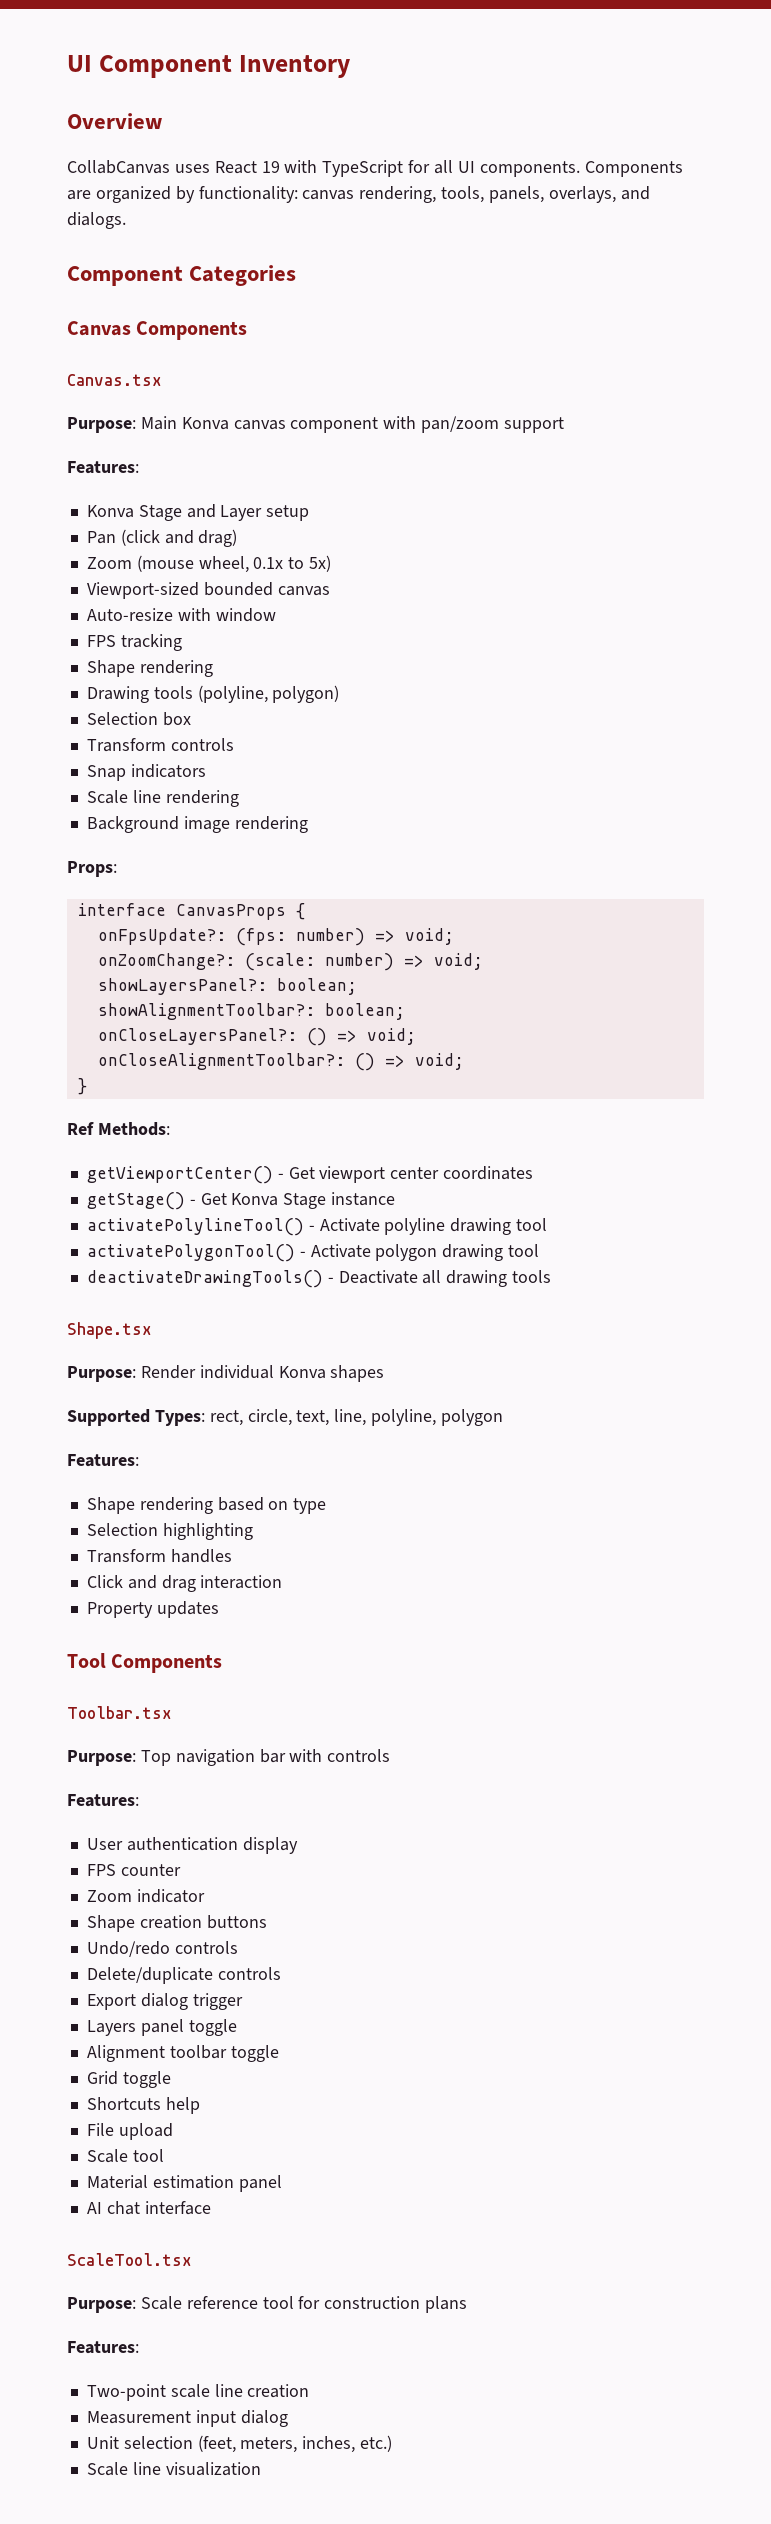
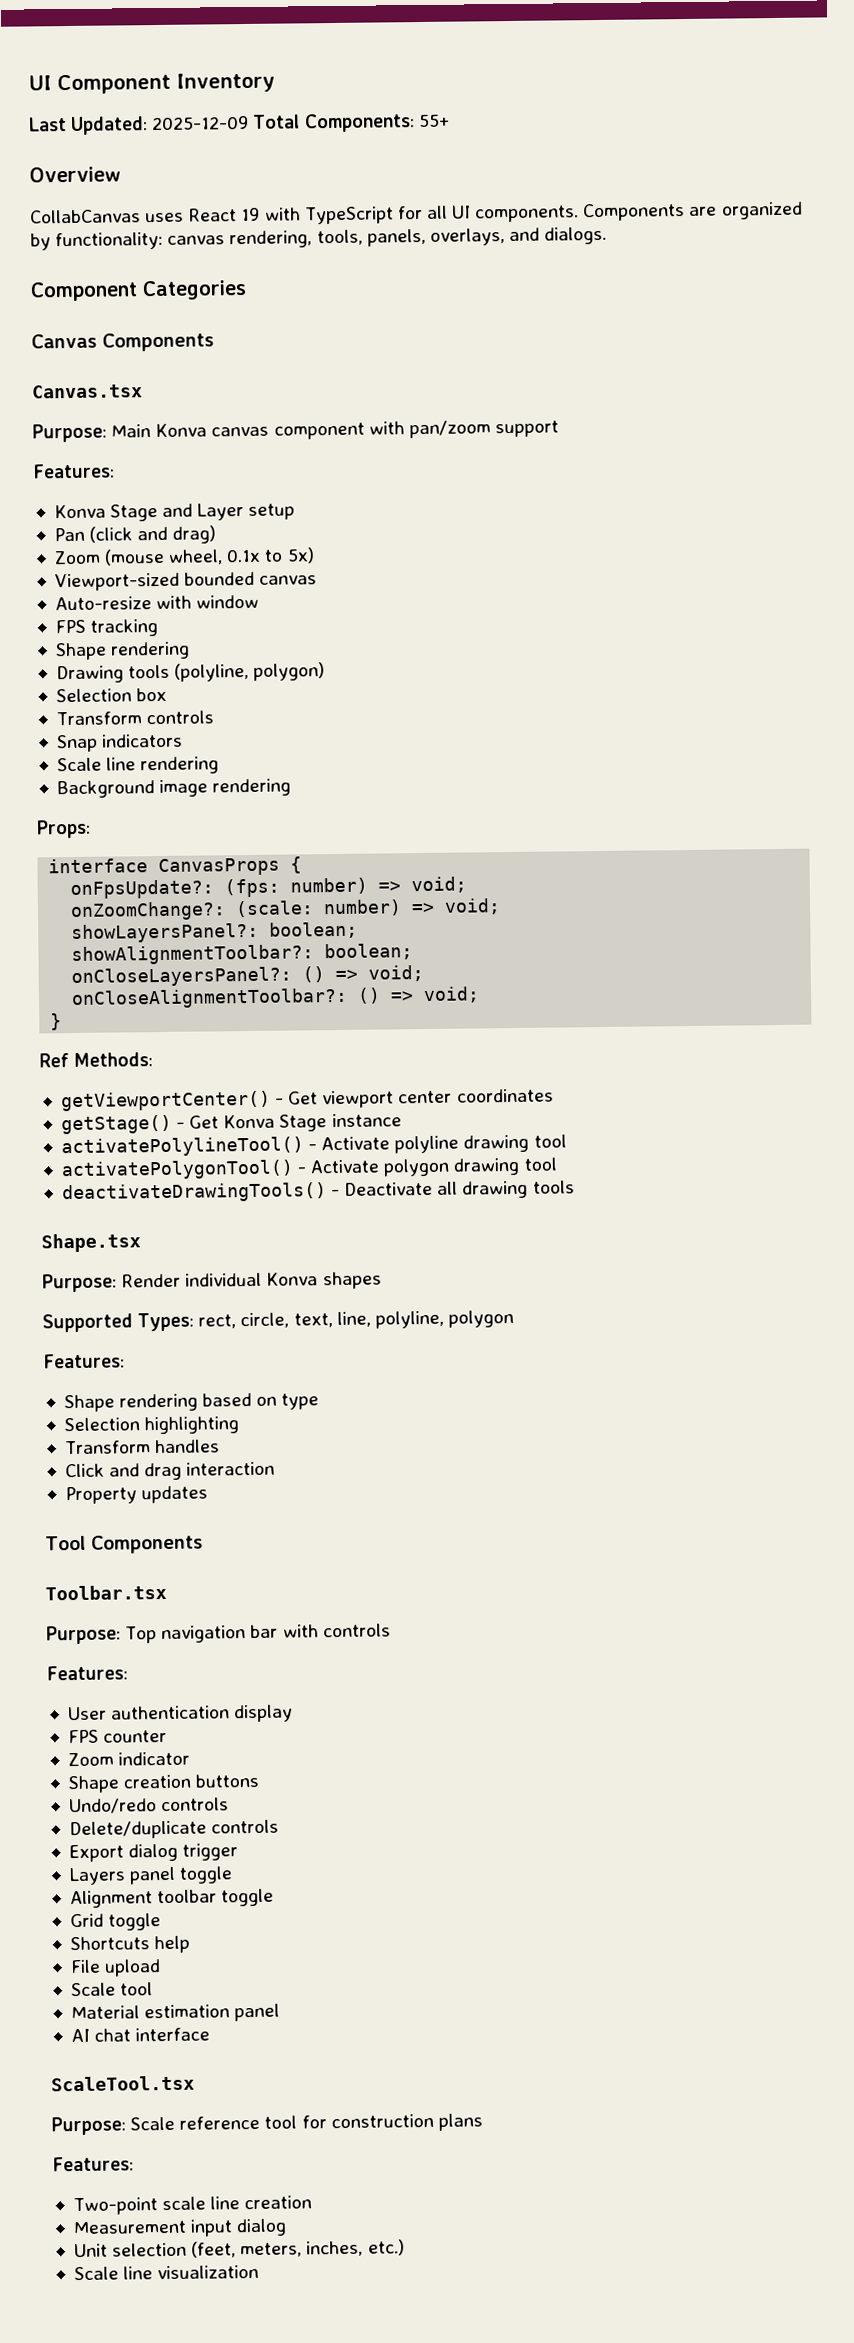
+ Last Updated: 2025-12-09 Total Components: 55+

